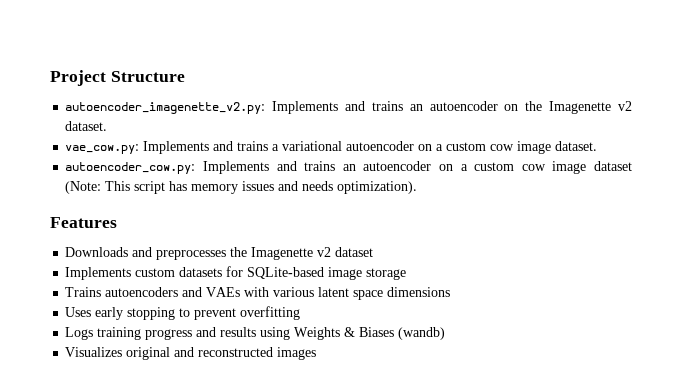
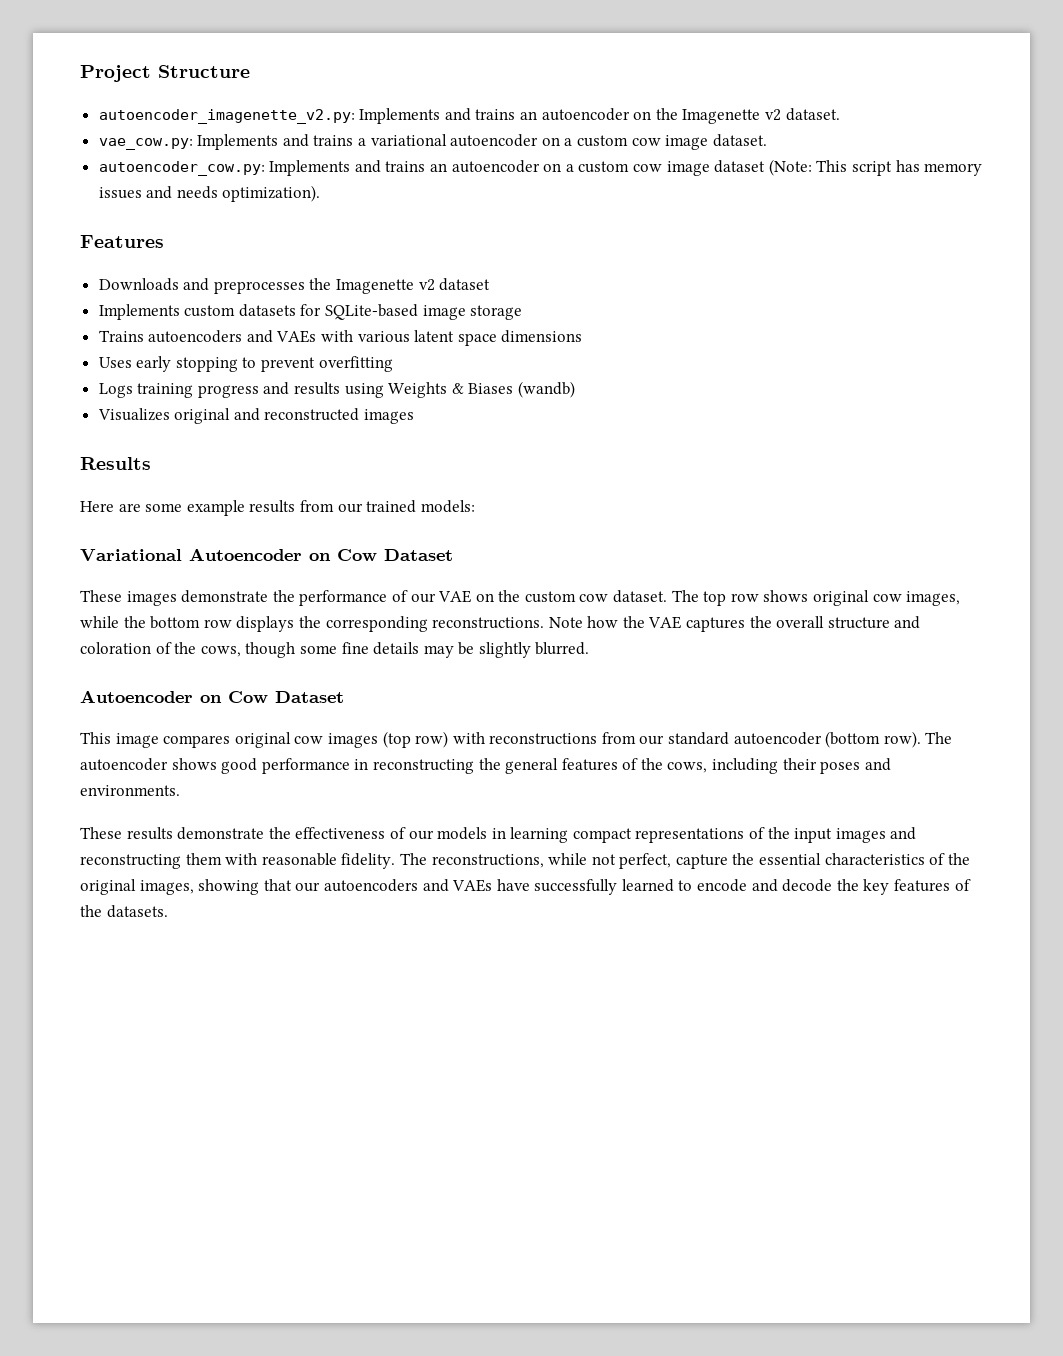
+ Results
+ Here are some example results from our trained models:
+ Variational Autoencoder on Cow Dataset
+ These images demonstrate the performance of our VAE on the custom cow dataset. The top row shows original cow images, while the bottom row displays the corresponding reconstructions. Note how the VAE captures the overall structure and coloration of the cows, though some fine details may be slightly blurred.
+ Autoencoder on Cow Dataset
+ This image compares original cow images (top row) with reconstructions from our standard autoencoder (bottom row). The autoencoder shows good performance in reconstructing the general features of the cows, including their poses and environments.
+ These results demonstrate the effectiveness of our models in learning compact representations of the input images and reconstructing them with reasonable fidelity. The reconstructions, while not perfect, capture the essential characteristics of the original images, showing that our autoencoders and VAEs have successfully learned to encode and decode the key features of the datasets.

